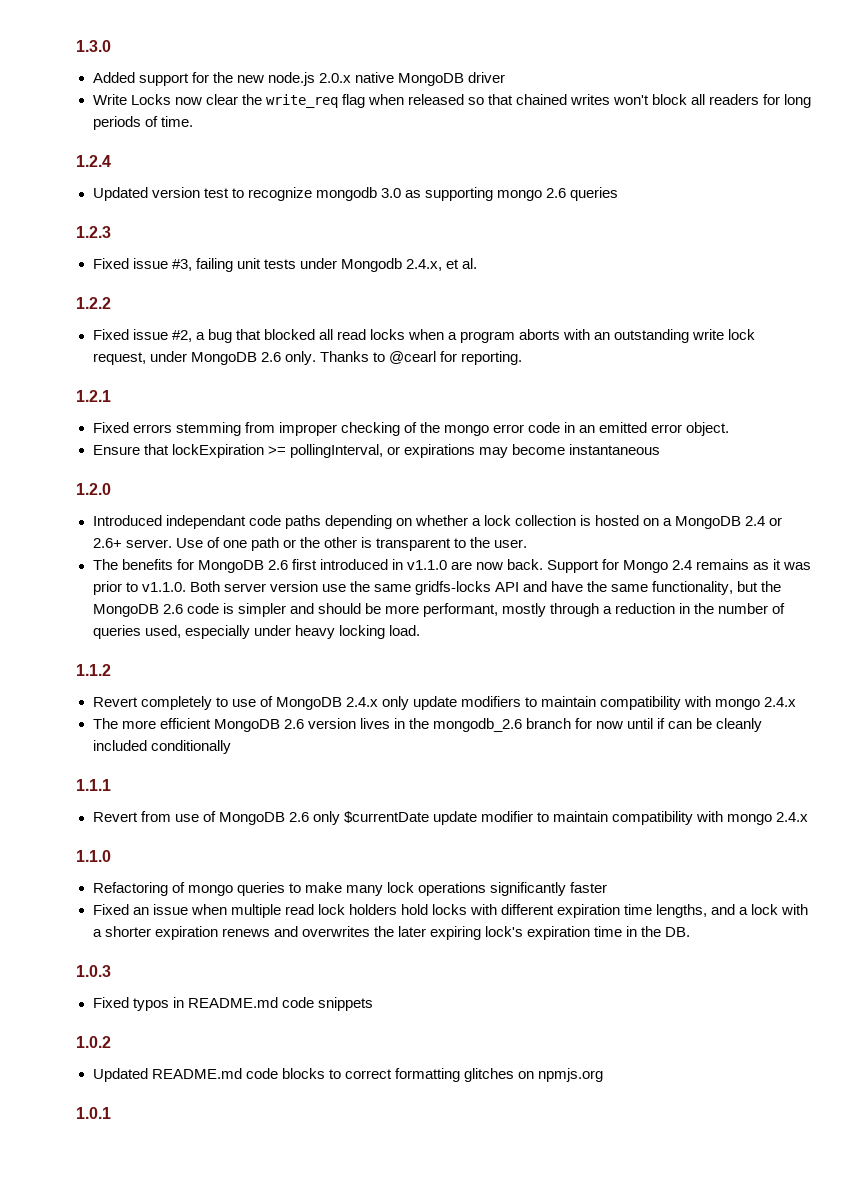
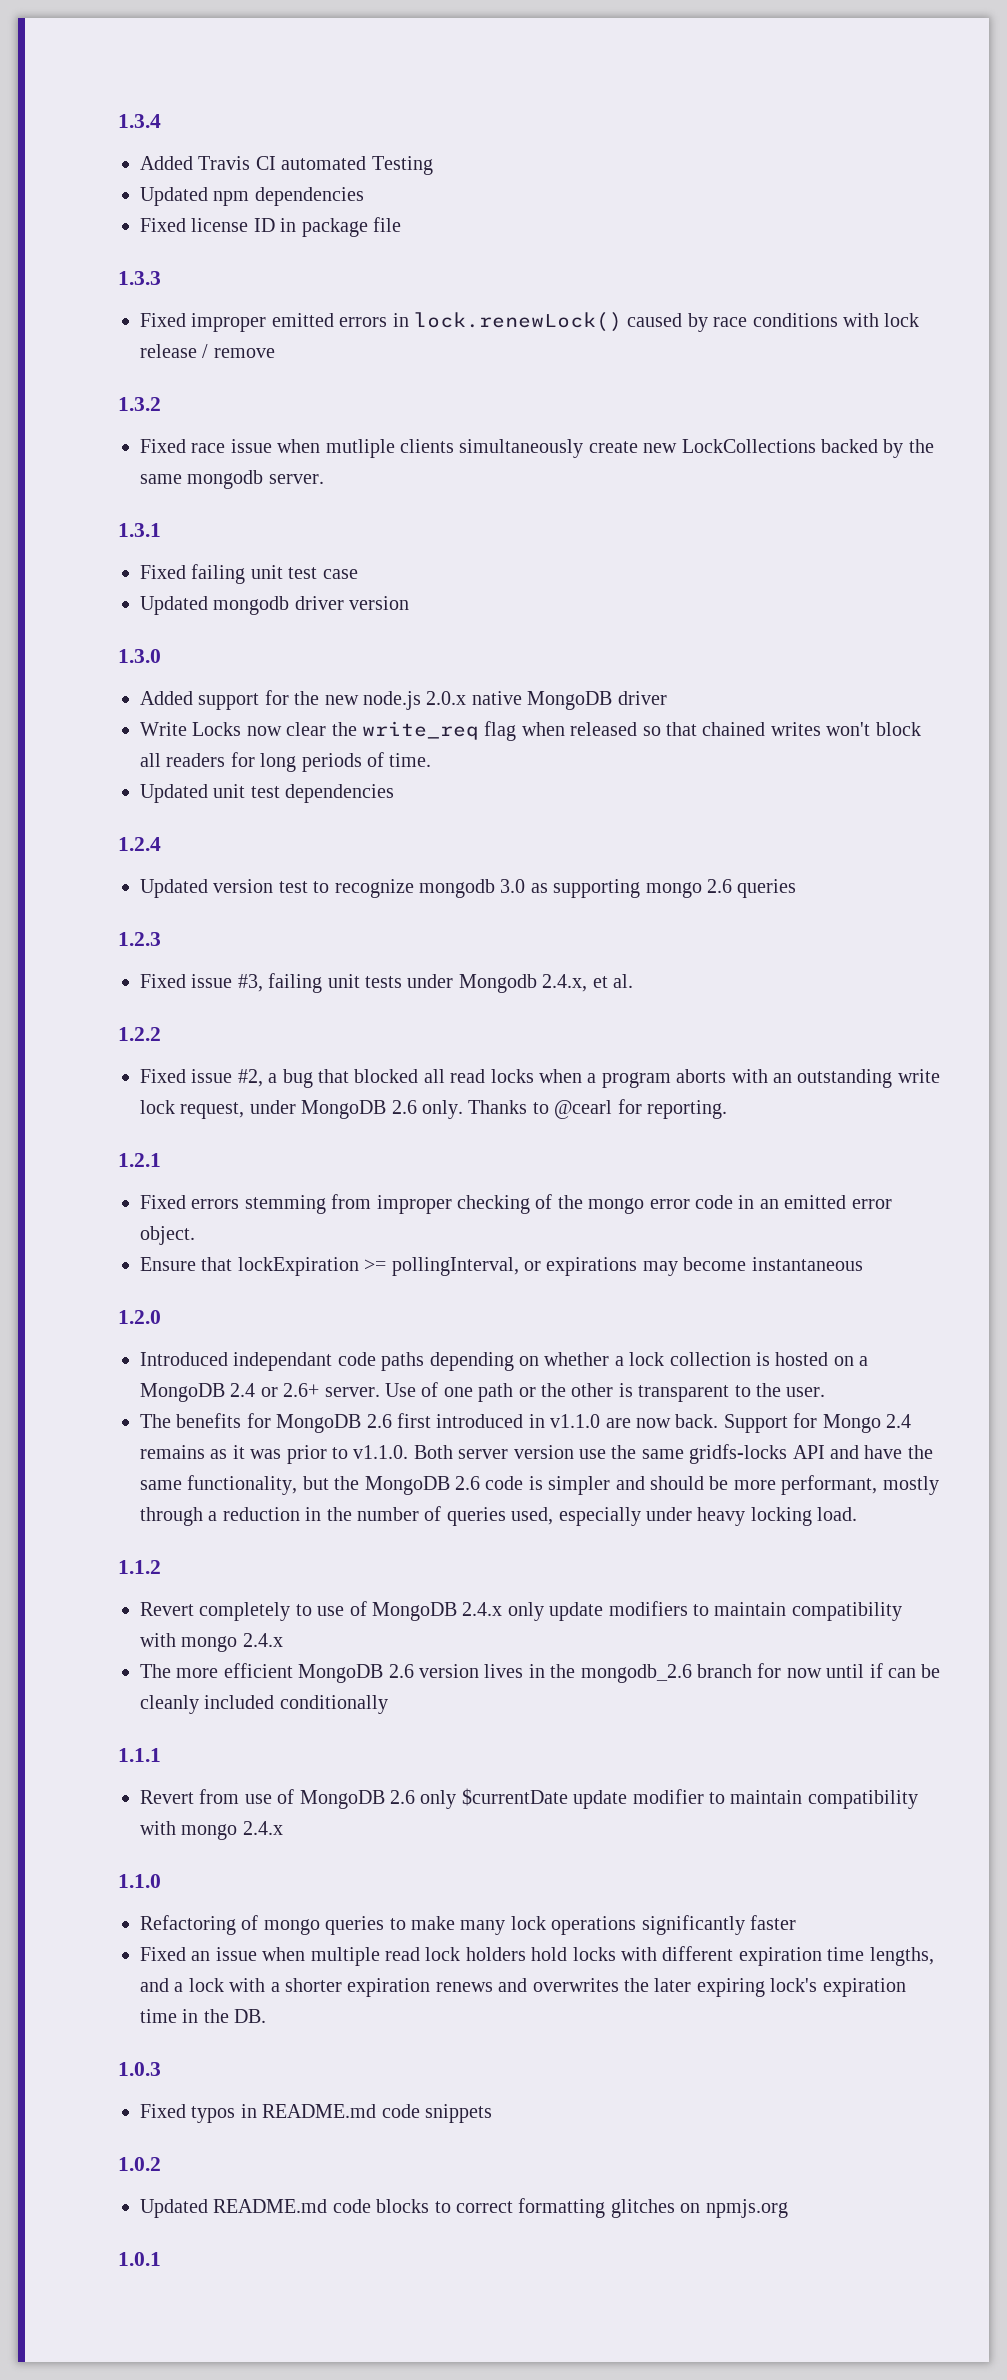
+ 1.3.4
+ Added Travis CI automated Testing
+ Updated npm dependencies
+ Fixed license ID in package file
+ 1.3.3
+ Fixed improper emitted errors in lock.renewLock() caused by race conditions with lock release / remove
+ 1.3.2
+ Fixed race issue when mutliple clients simultaneously create new LockCollections backed by the same mongodb server.
+ 1.3.1
+ Fixed failing unit test case
+ Updated mongodb driver version
+ Updated unit test dependencies

